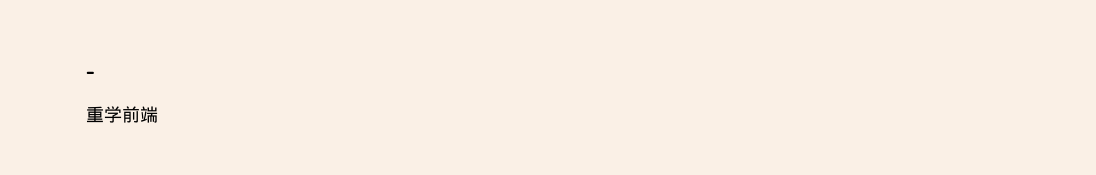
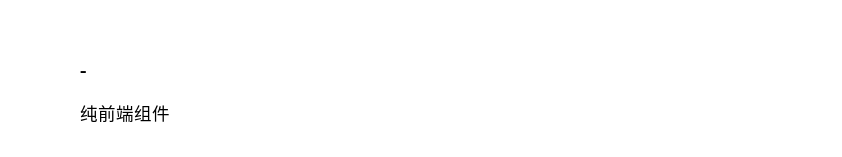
- 重学前端
+ 纯前端组件

